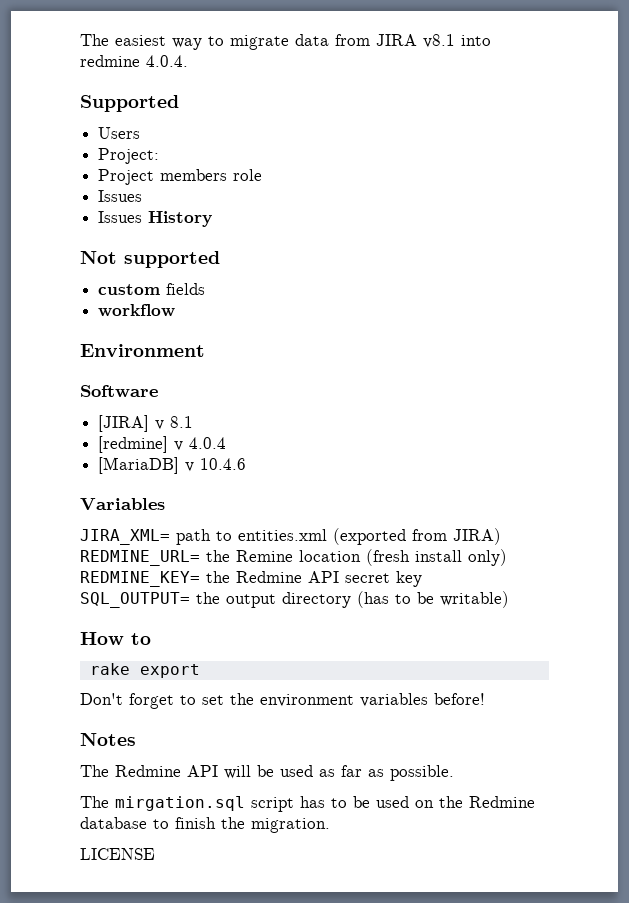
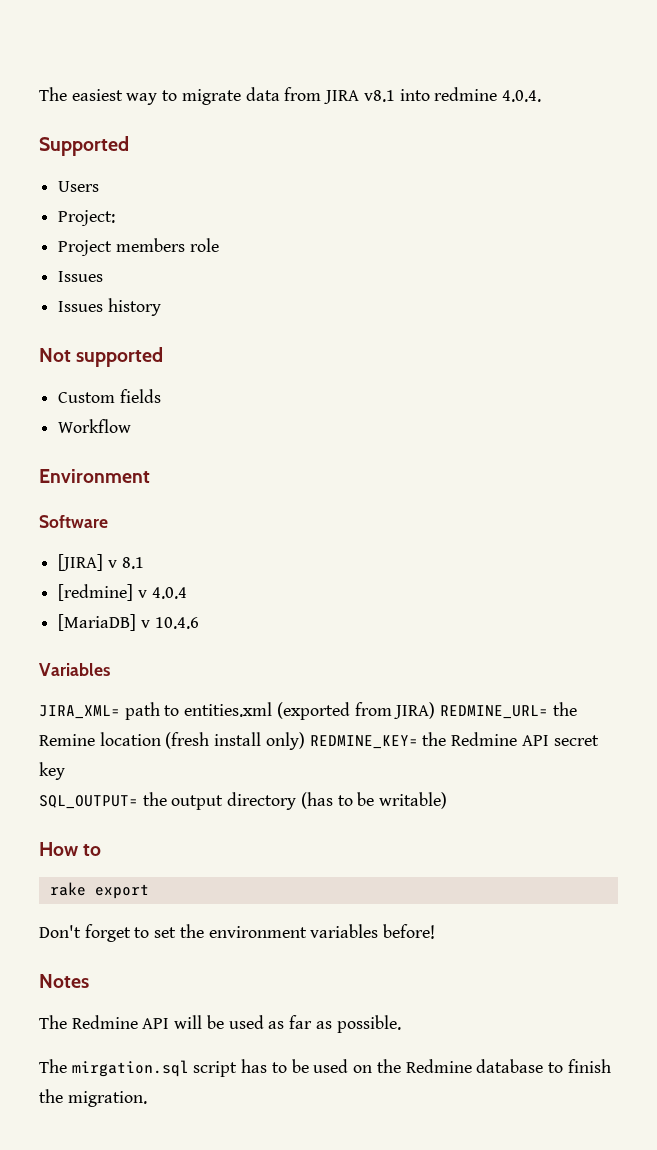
- Issues History
+ Issues history
- custom fields
+ Custom fields
- workflow
+ Workflow
- LICENSE

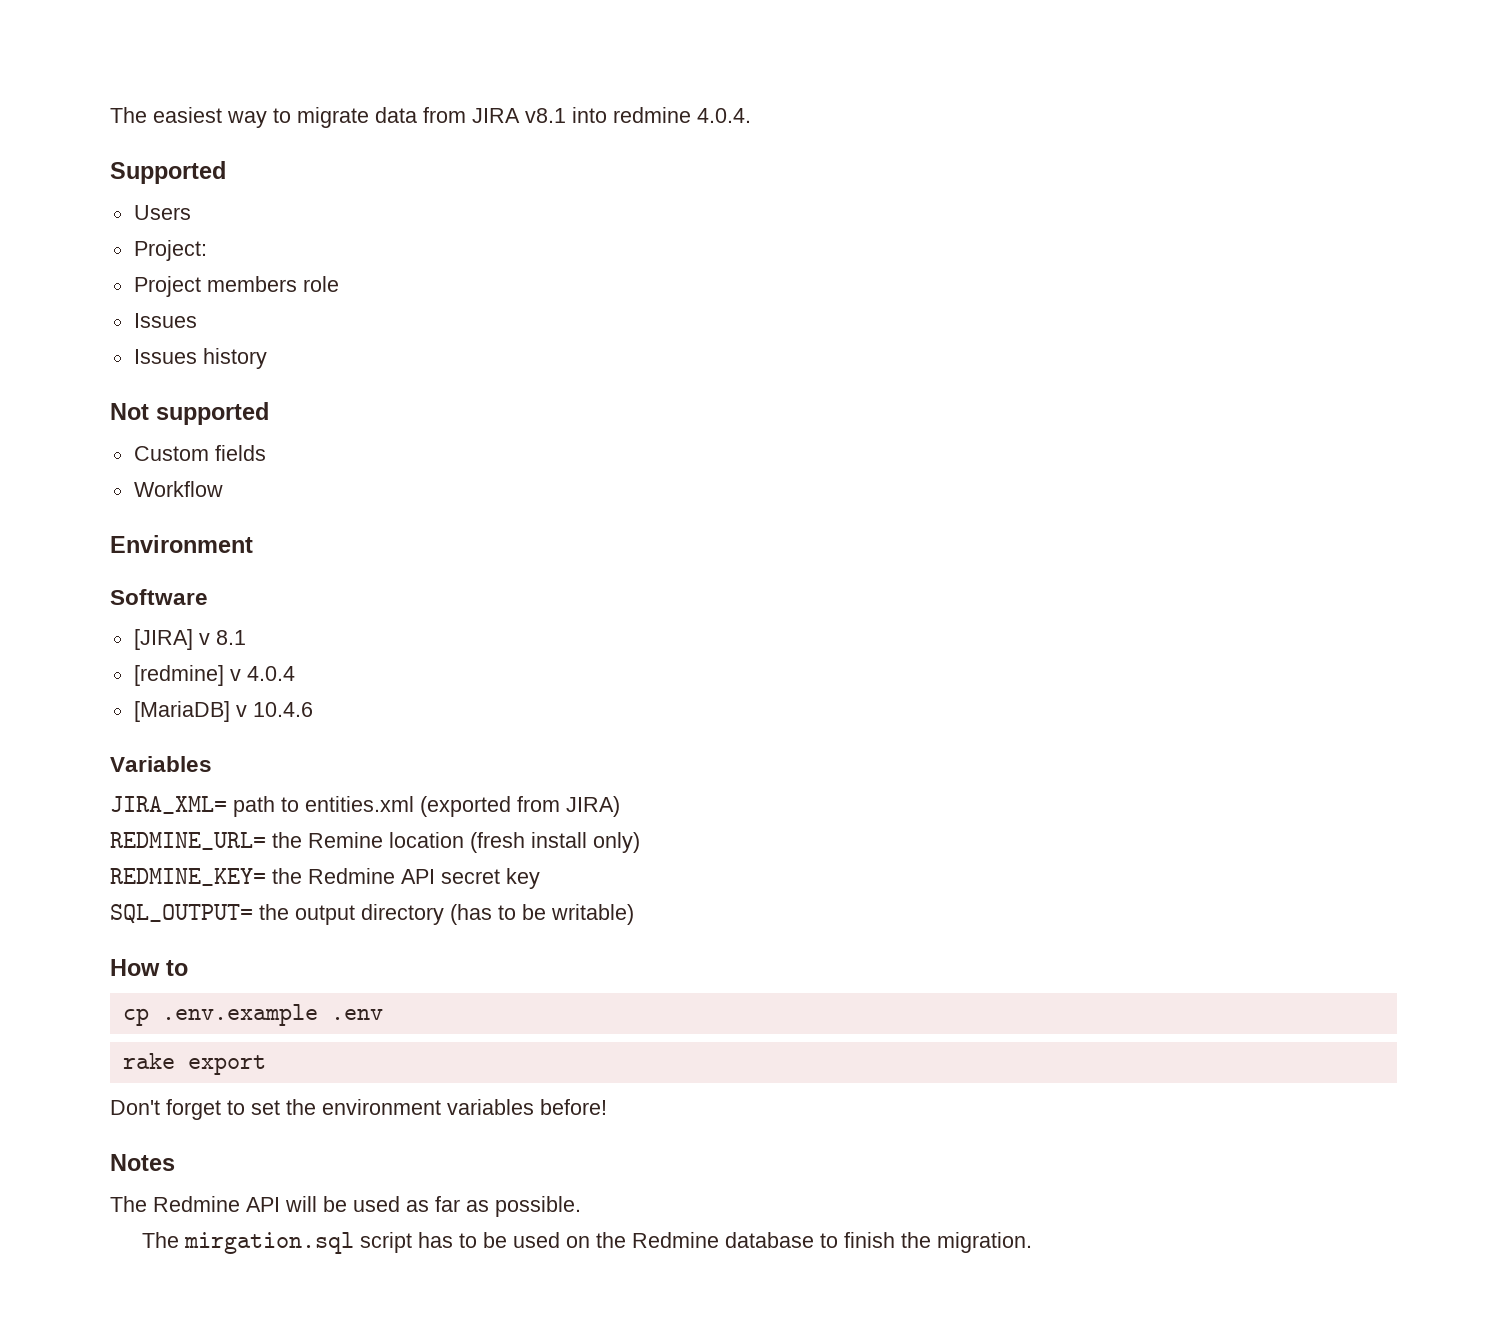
- JIRA_XML= path to entities.xml (exported from JIRA) REDMINE_URL= the Remine location (fresh install only) REDMINE_KEY= the Redmine API secret key
+ JIRA_XML= path to entities.xml (exported from JIRA)
+ REDMINE_URL= the Remine location (fresh install only)
+ REDMINE_KEY= the Redmine API secret key
+ cp .env.example .env

